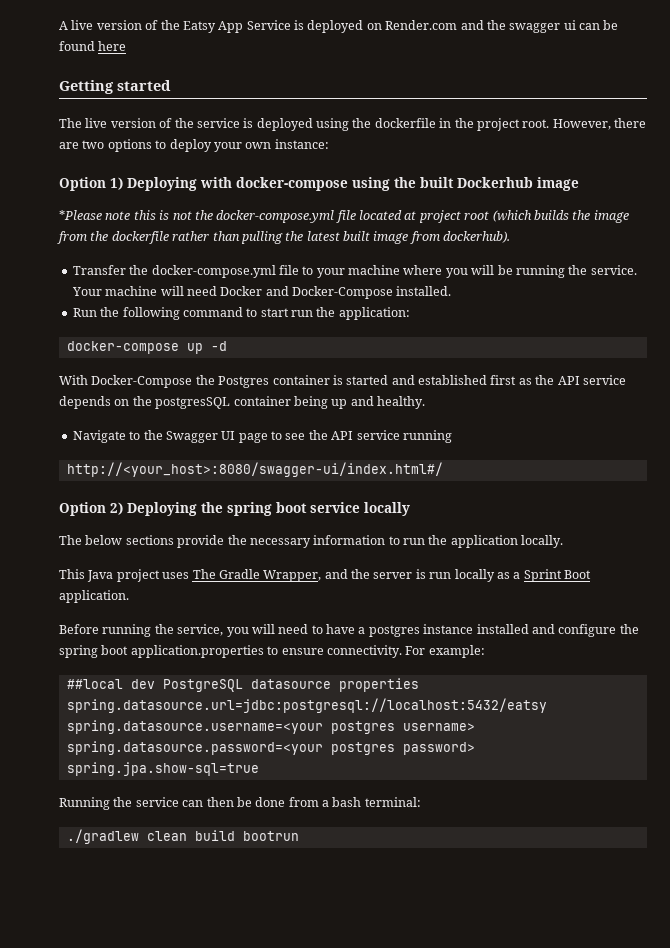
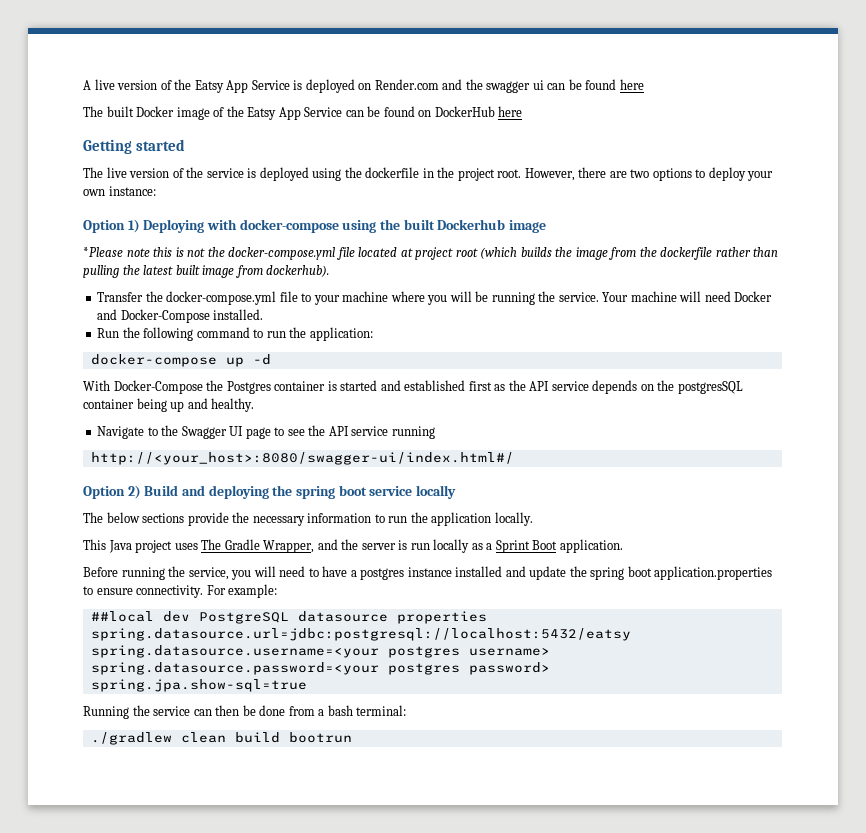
+ The built Docker image of the Eatsy App Service can be found on DockerHub here
- Run the following command to start run the application:
+ Run the following command to run the application:
- Option 2) Deploying the spring boot service locally
+ Option 2) Build and deploying the spring boot service locally
- Before running the service, you will need to have a postgres instance installed and configure the spring boot application.properties to ensure connectivity.
+ Before running the service, you will need to have a postgres instance installed and update the spring boot application.properties to ensure connectivity.

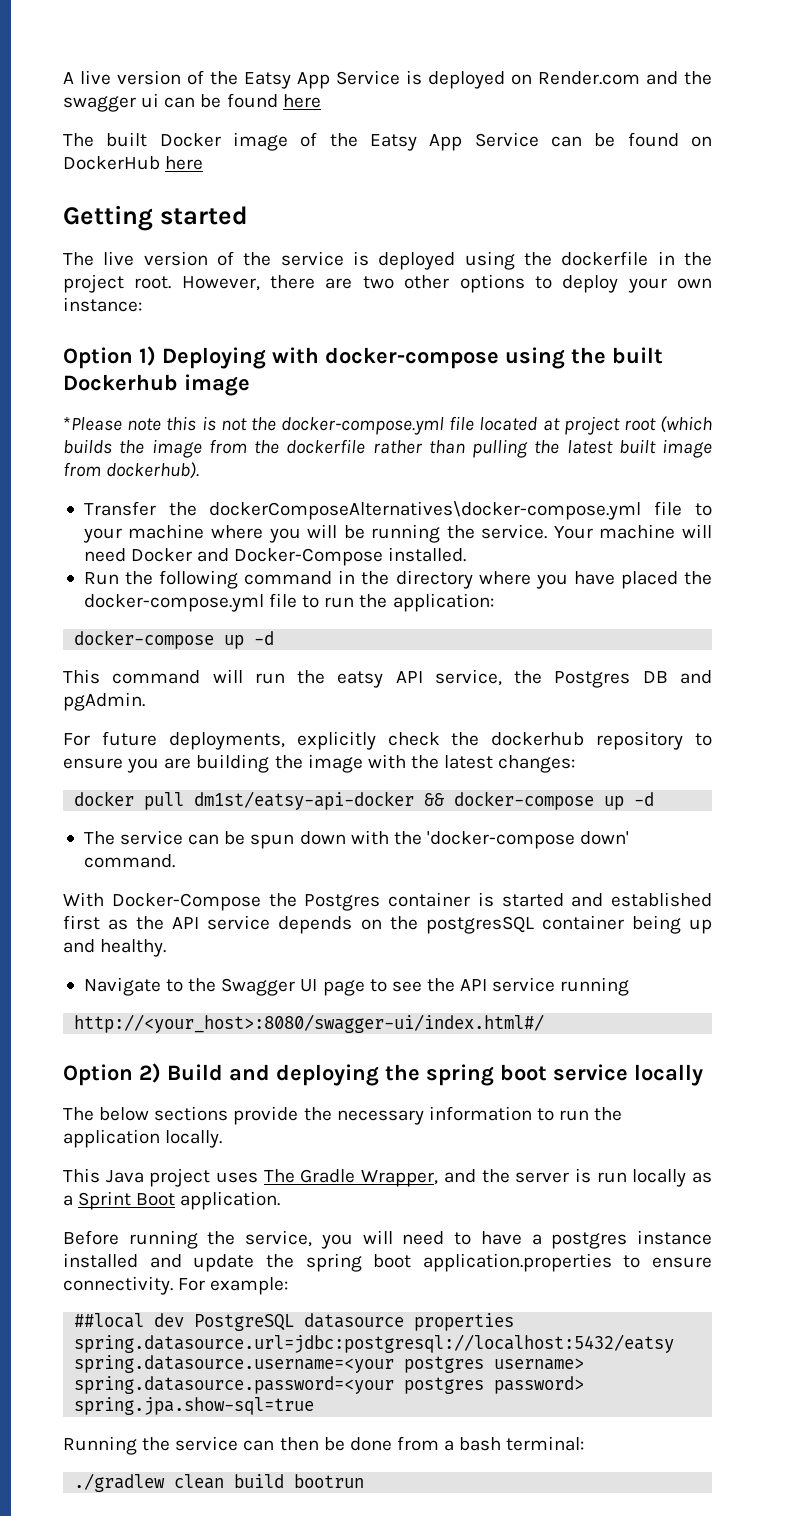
- However, there are two options to deploy your own instance:
+ However, there are two other options to deploy your own instance:
- Transfer the docker-compose.yml file to your machine where you will be running the service.
+ Transfer the dockerComposeAlternatives\docker-compose.yml file to your machine where you will be running the service.
- Run the following command to run the application:
+ Run the following command in the directory where you have placed the docker-compose.yml file to run the application:
+ This command will run the eatsy API service, the Postgres DB and pgAdmin.
+ For future deployments, explicitly check the dockerhub repository to ensure you are building the image with the latest changes:
+ docker pull dm1st/eatsy-api-docker && docker-compose up -d
+ The service can be spun down with the 'docker-compose down' command.

